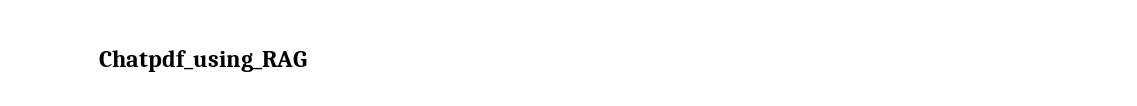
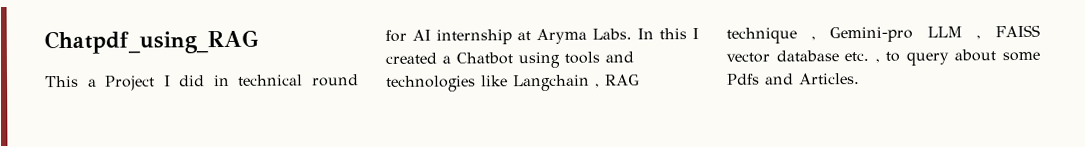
+ This a Project I did in technical round for AI internship at Aryma Labs. In this I created a Chatbot using tools and technologies like Langchain , RAG technique , Gemini-pro LLM , FAISS vector database etc. , to query about some Pdfs and Articles.

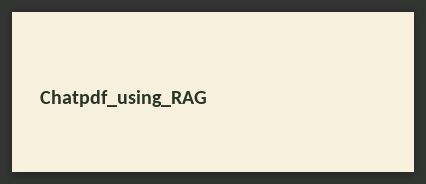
- This a Project I did in technical round for AI internship at Aryma Labs. In this I created a Chatbot using tools and technologies like Langchain , RAG technique , Gemini-pro LLM , FAISS vector database etc. , to query about some Pdfs and Articles.

